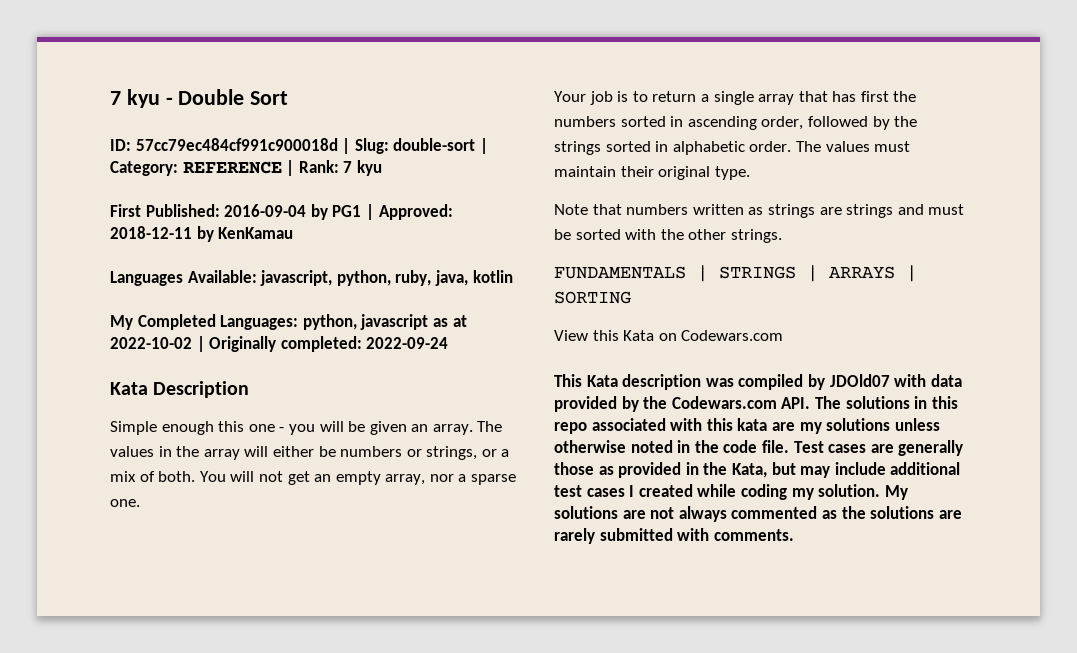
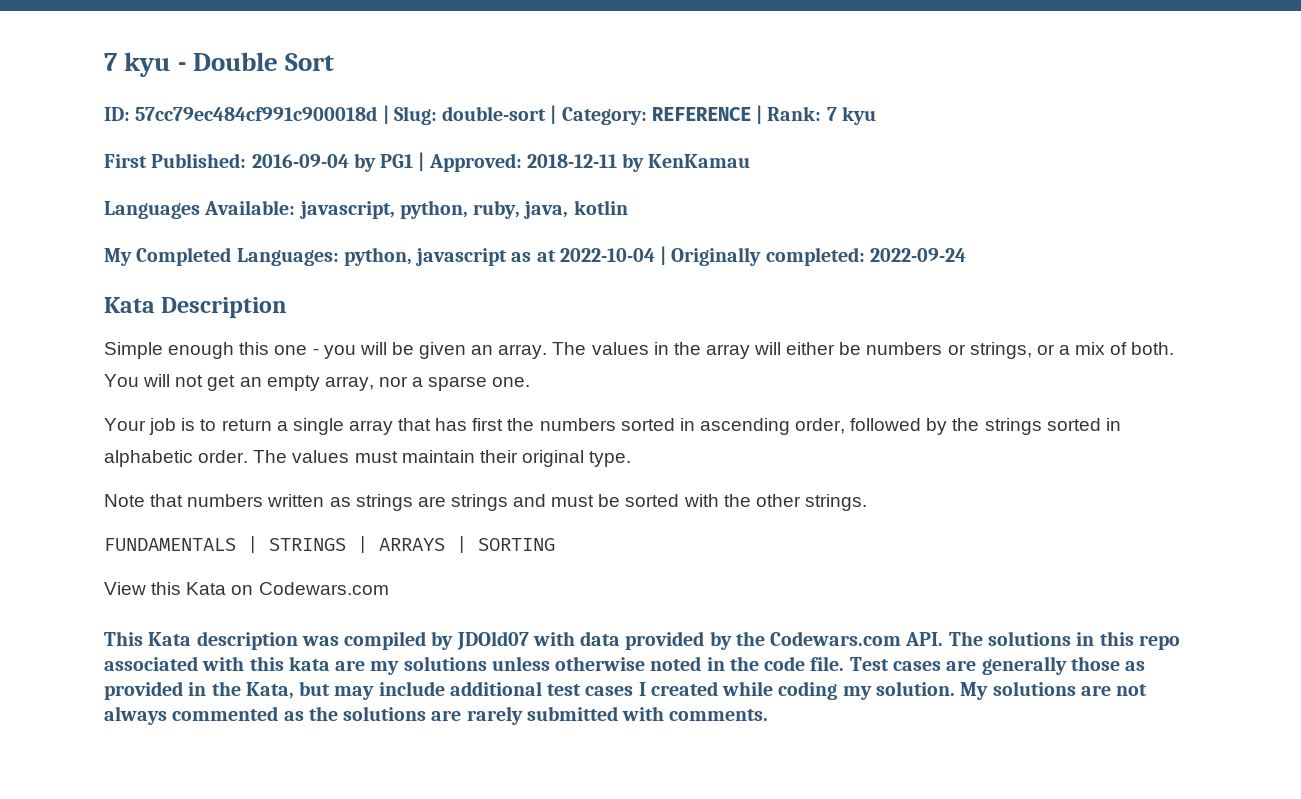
- My Completed Languages: python, javascript as at 2022-10-02 | Originally completed: 2022-09-24
+ My Completed Languages: python, javascript as at 2022-10-04 | Originally completed: 2022-09-24

